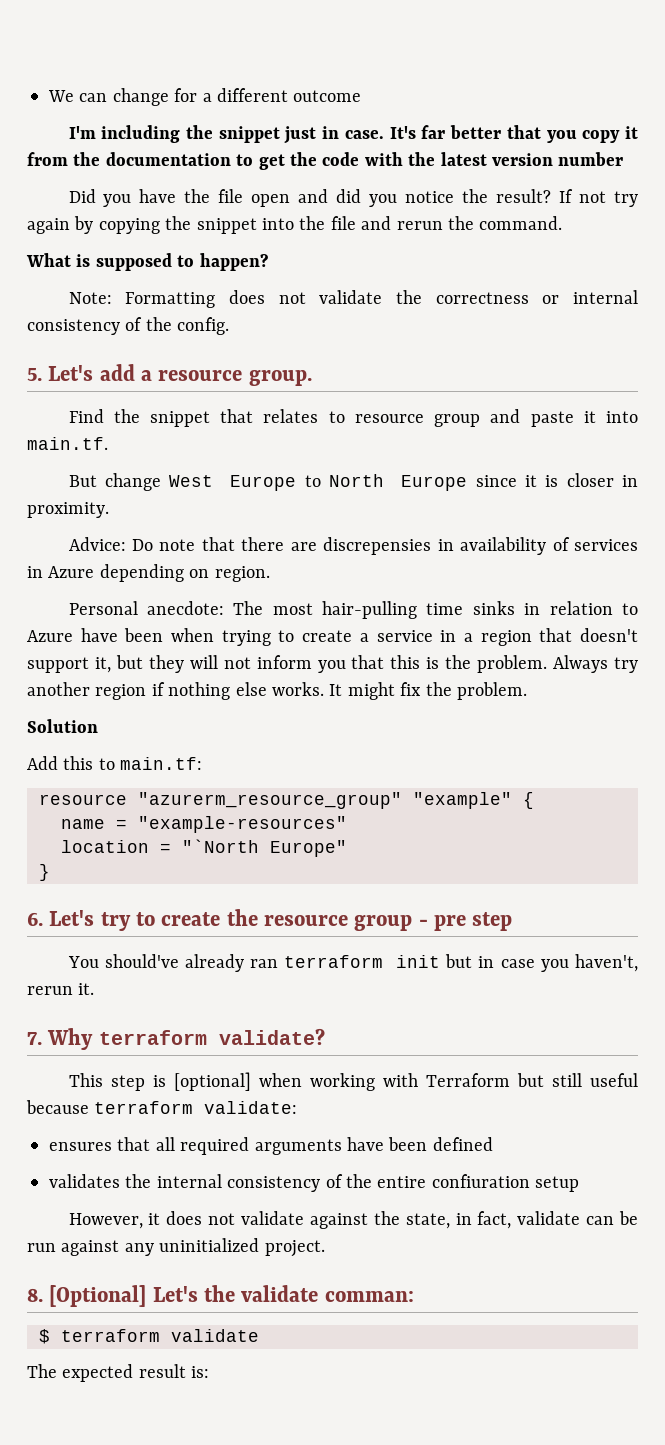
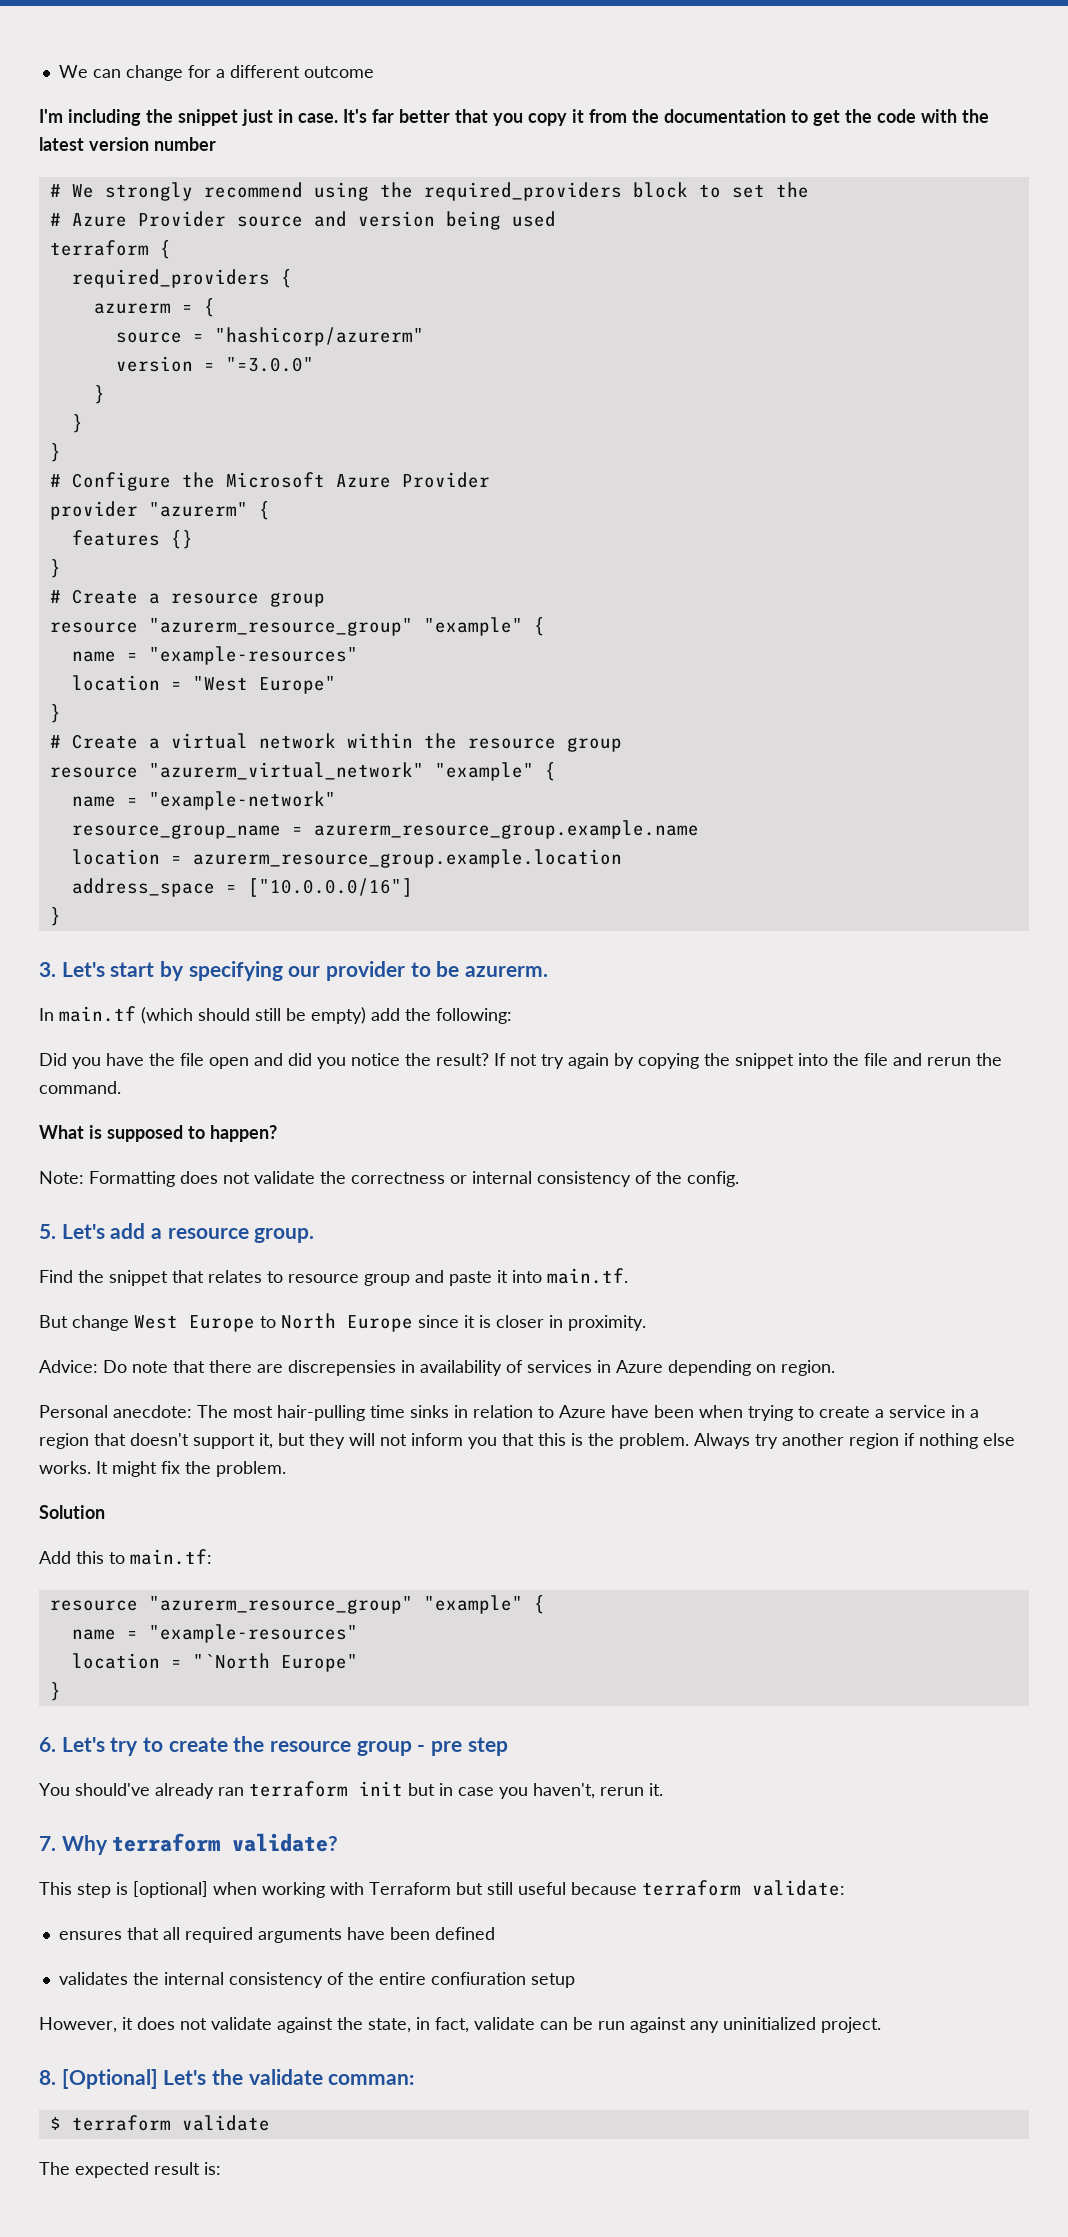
+ # We strongly recommend using the required_providers block to set the
+ # Azure Provider source and version being used
+ terraform {
+ required_providers {
+ azurerm = {
+ source = "hashicorp/azurerm"
+ version = "=3.0.0"
+ }
+ }
+ }
+ # Configure the Microsoft Azure Provider
+ provider "azurerm" {
+ features {}
+ }
+ # Create a resource group
+ resource "azurerm_resource_group" "example" {
+ name = "example-resources"
+ location = "West Europe"
+ }
+ # Create a virtual network within the resource group
+ resource "azurerm_virtual_network" "example" {
+ name = "example-network"
+ resource_group_name = azurerm_resource_group.example.name
+ location = azurerm_resource_group.example.location
+ address_space = ["10.0.0.0/16"]
+ }
+ 3. Let's start by specifying our provider to be azurerm.
+ In main.tf (which should still be empty) add the following:

